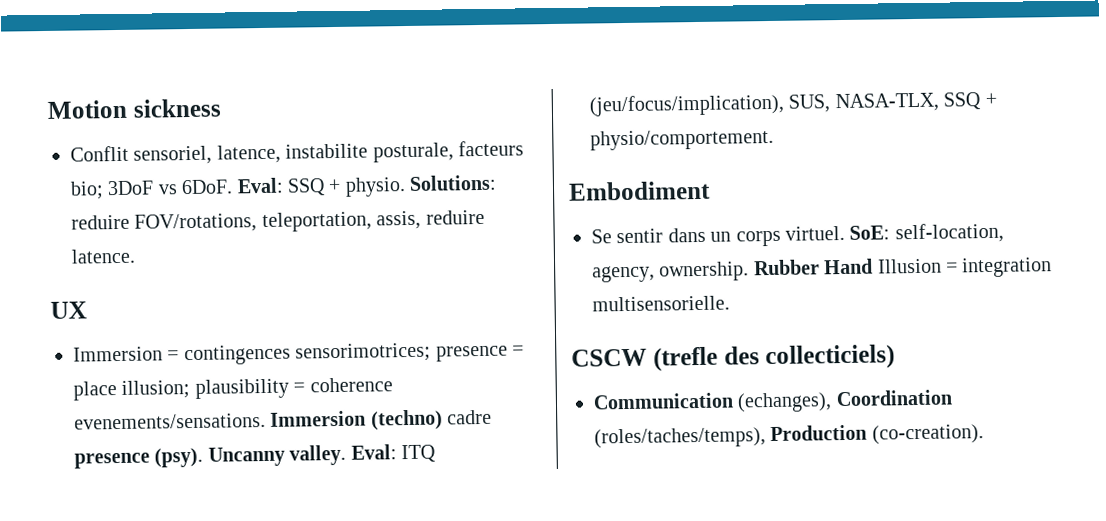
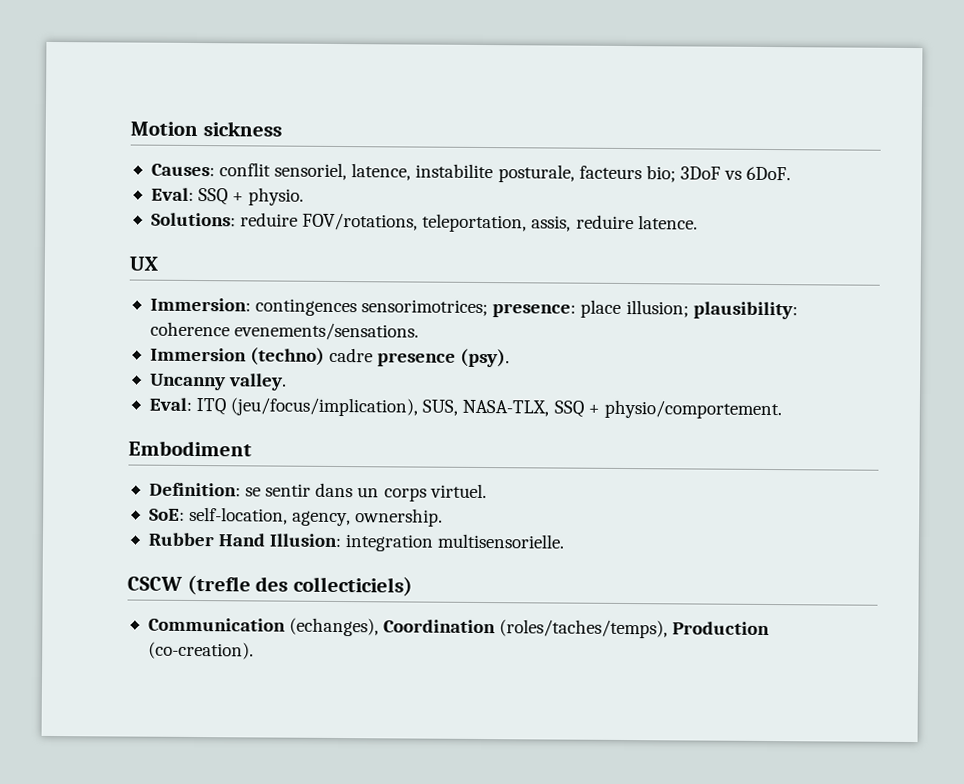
- Conflit sensoriel, latence, instabilite posturale, facteurs bio; 3DoF vs 6DoF. Eval: SSQ + physio. Solutions: reduire FOV/rotations, teleportation, assis, reduire latence.
+ Causes: conflit sensoriel, latence, instabilite posturale, facteurs bio; 3DoF vs 6DoF.
+ Eval: SSQ + physio.
+ Solutions: reduire FOV/rotations, teleportation, assis, reduire latence.
- Immersion = contingences sensorimotrices; presence = place illusion; plausibility = coherence evenements/sensations. Immersion (techno) cadre presence (psy). Uncanny valley. Eval: ITQ (jeu/focus/implication), SUS, NASA-TLX, SSQ + physio/comportement.
+ Immersion: contingences sensorimotrices; presence: place illusion; plausibility: coherence evenements/sensations.
+ Immersion (techno) cadre presence (psy).
+ Uncanny valley.
+ Eval: ITQ (jeu/focus/implication), SUS, NASA-TLX, SSQ + physio/comportement.
- Se sentir dans un corps virtuel. SoE: self-location, agency, ownership. Rubber Hand Illusion = integration multisensorielle.
+ Definition: se sentir dans un corps virtuel.
+ SoE: self-location, agency, ownership.
+ Rubber Hand Illusion: integration multisensorielle.

